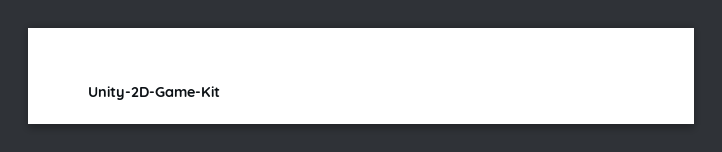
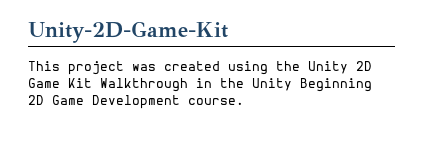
+ This project was created using the Unity 2D Game Kit Walkthrough in the Unity Beginning 2D Game Development course.

